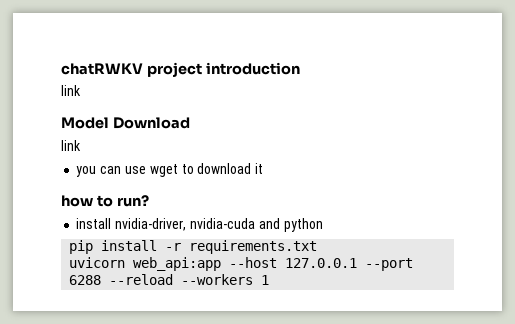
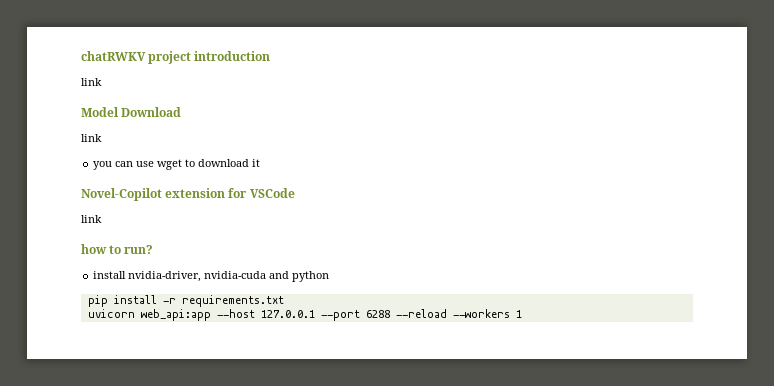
+ Novel-Copilot extension for VSCode
+ link

